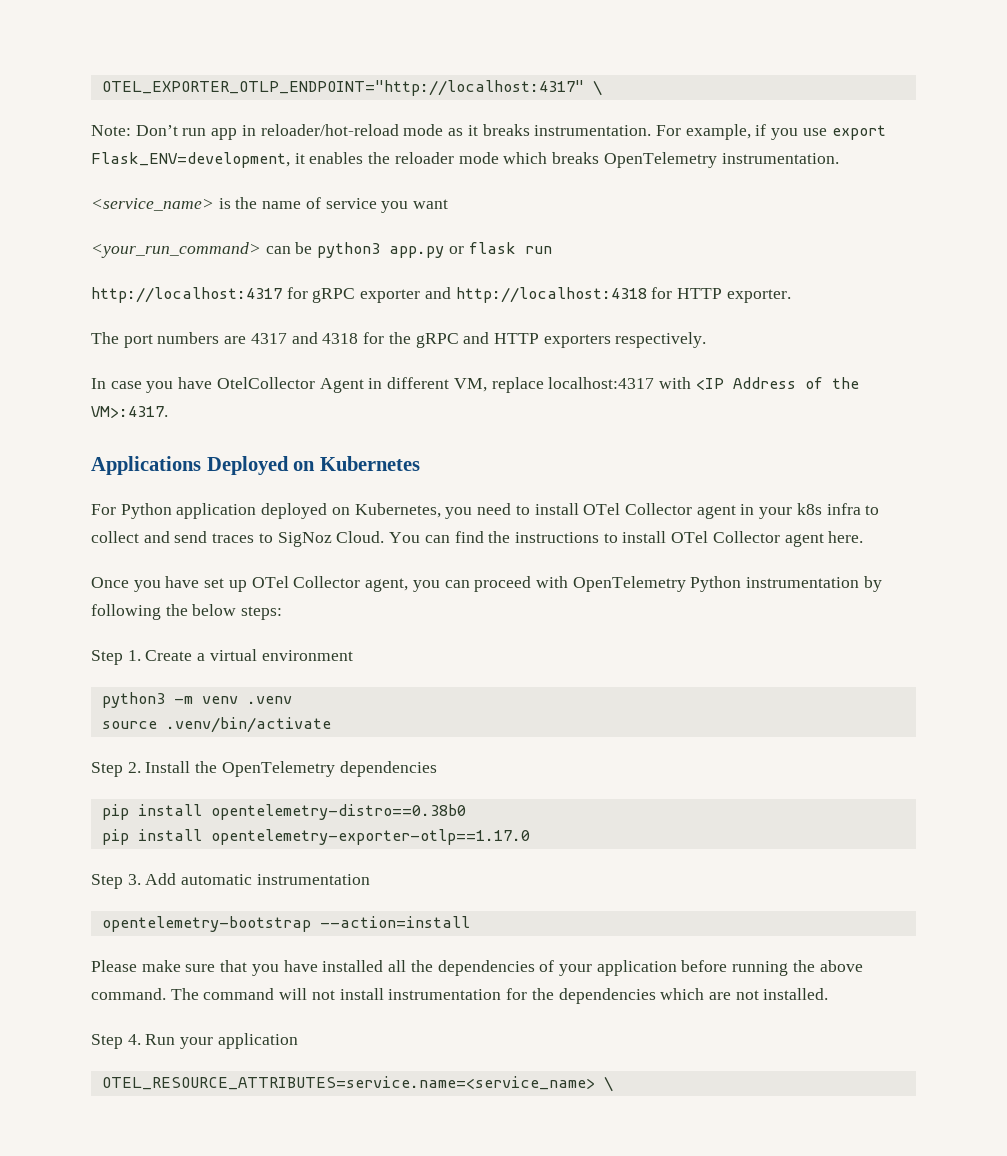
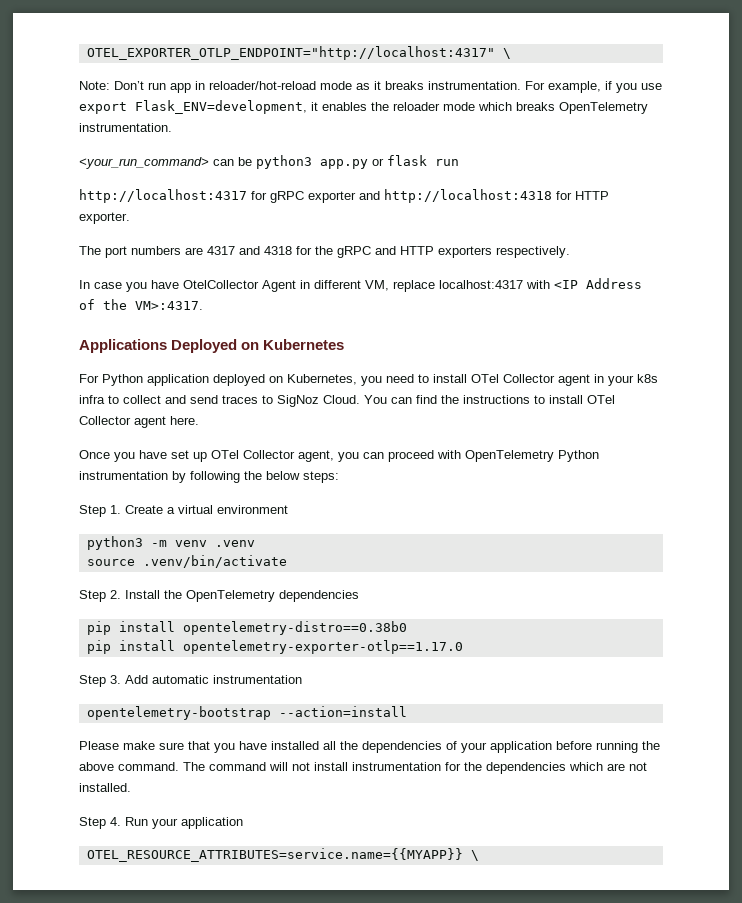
- <service_name> is the name of service you want
- OTEL_RESOURCE_ATTRIBUTES=service.name=<service_name> \
+ OTEL_RESOURCE_ATTRIBUTES=service.name={{MYAPP}} \

